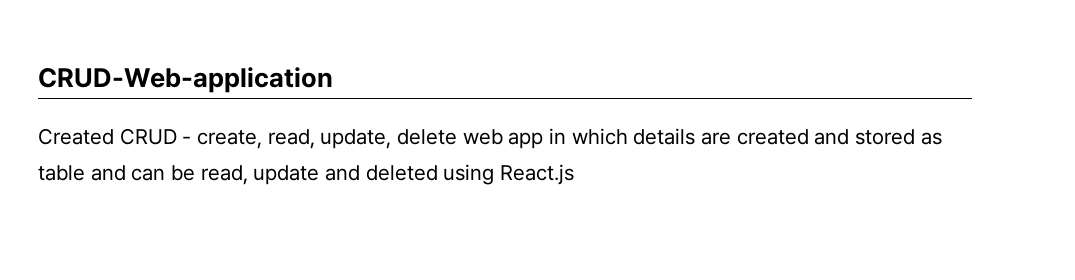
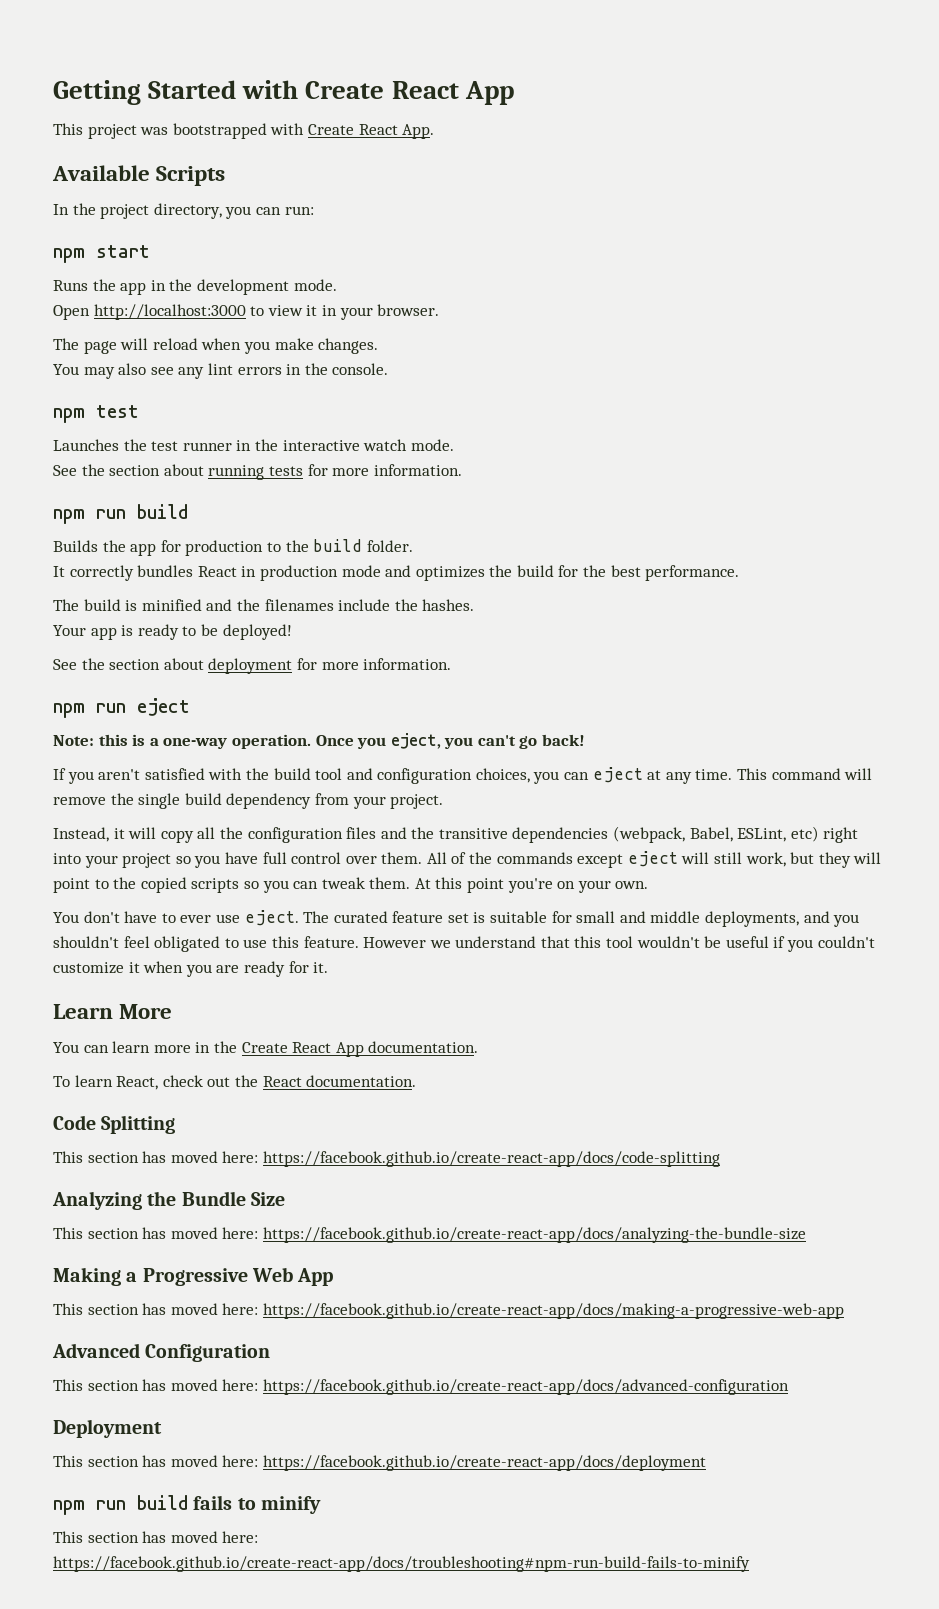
- CRUD-Web-application
- Created CRUD - create, read, update, delete web app in which details are created and stored as table and can be read, update and deleted using React.js
+ Getting Started with Create React App
+ This project was bootstrapped with Create React App.
+ Available Scripts
+ In the project directory, you can run:
+ npm start
+ Runs the app in the development mode.
+ Open http://localhost:3000 to view it in your browser.
+ The page will reload when you make changes.
+ You may also see any lint errors in the console.
+ npm test
+ Launches the test runner in the interactive watch mode.
+ See the section about running tests for more information.
+ npm run build
+ Builds the app for production to the build folder.
+ It correctly bundles React in production mode and optimizes the build for the best performance.
+ The build is minified and the filenames include the hashes.
+ Your app is ready to be deployed!
+ See the section about deployment for more information.
+ npm run eject
+ Note: this is a one-way operation. Once you eject, you can't go back!
+ If you aren't satisfied with the build tool and configuration choices, you can eject at any time. This command will remove the single build dependency from your project.
+ Instead, it will copy all the configuration files and the transitive dependencies (webpack, Babel, ESLint, etc) right into your project so you have full control over them. All of the commands except eject will still work, but they will point to the copied scripts so you can tweak them. At this point you're on your own.
+ You don't have to ever use eject. The curated feature set is suitable for small and middle deployments, and you shouldn't feel obligated to use this feature. However we understand that this tool wouldn't be useful if you couldn't customize it when you are ready for it.
+ Learn More
+ You can learn more in the Create React App documentation.
+ To learn React, check out the React documentation.
+ Code Splitting
+ This section has moved here: https://facebook.github.io/create-react-app/docs/code-splitting
+ Analyzing the Bundle Size
+ This section has moved here: https://facebook.github.io/create-react-app/docs/analyzing-the-bundle-size
+ Making a Progressive Web App
+ This section has moved here: https://facebook.github.io/create-react-app/docs/making-a-progressive-web-app
+ Advanced Configuration
+ This section has moved here: https://facebook.github.io/create-react-app/docs/advanced-configuration
+ Deployment
+ This section has moved here: https://facebook.github.io/create-react-app/docs/deployment
+ npm run build fails to minify
+ This section has moved here: https://facebook.github.io/create-react-app/docs/troubleshooting#npm-run-build-fails-to-minify

